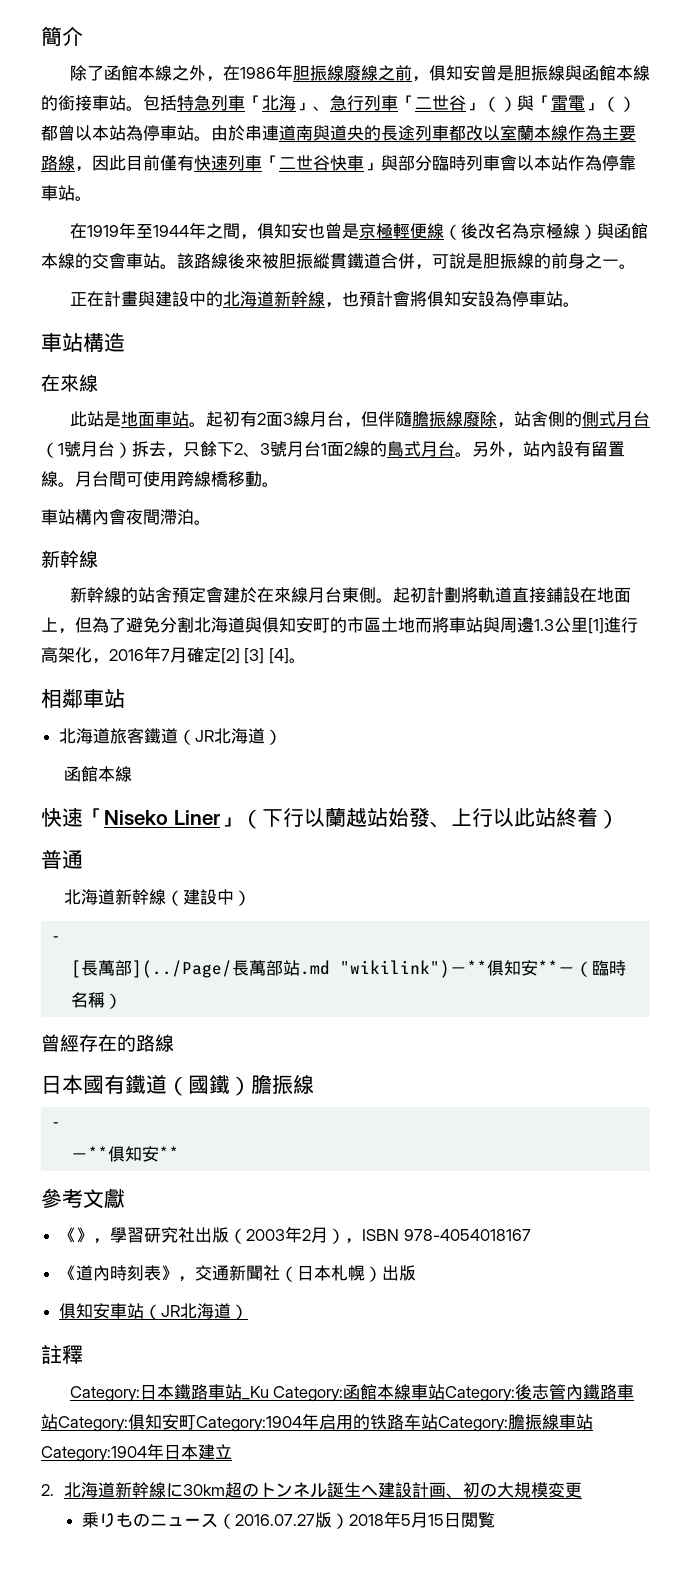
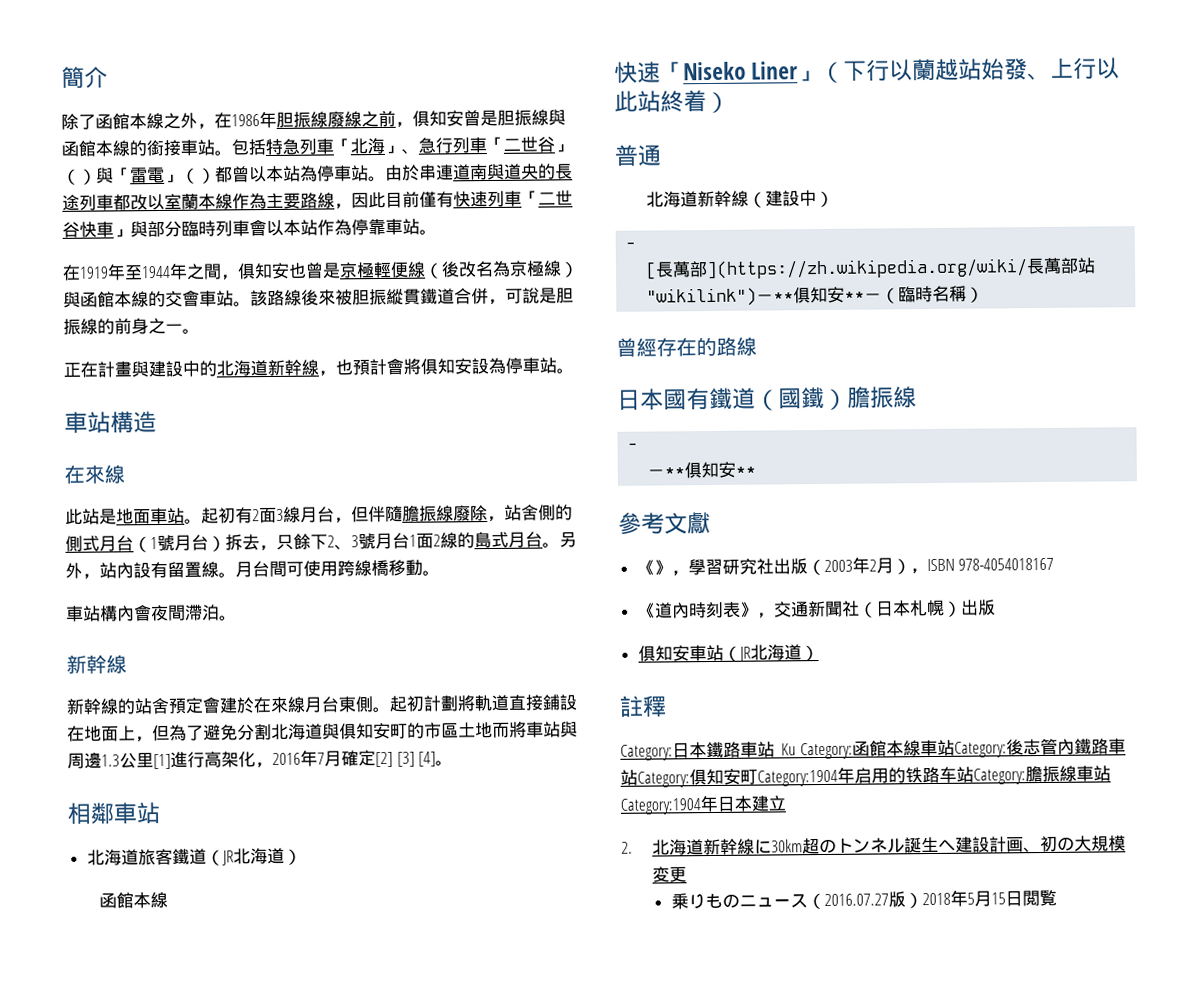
- [長萬部](../Page/長萬部站.md "wikilink")－**俱知安**－（臨時名稱）
+ [長萬部](https://zh.wikipedia.org/wiki/長萬部站"wikilink")－**俱知安**－（臨時名稱）

